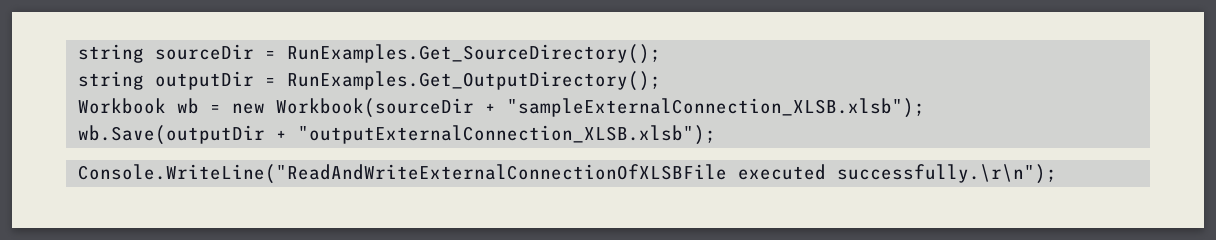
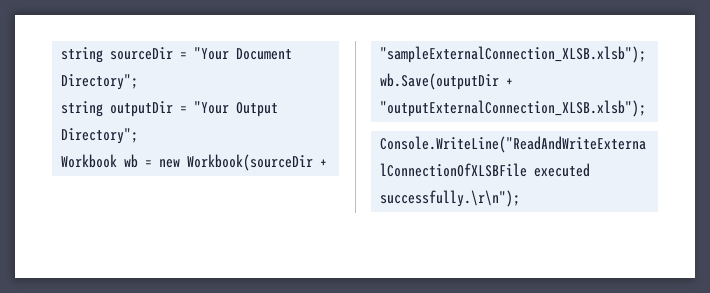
- string sourceDir = RunExamples.Get_SourceDirectory();
+ string sourceDir = "Your Document Directory";
- string outputDir = RunExamples.Get_OutputDirectory();
+ string outputDir = "Your Output Directory";

